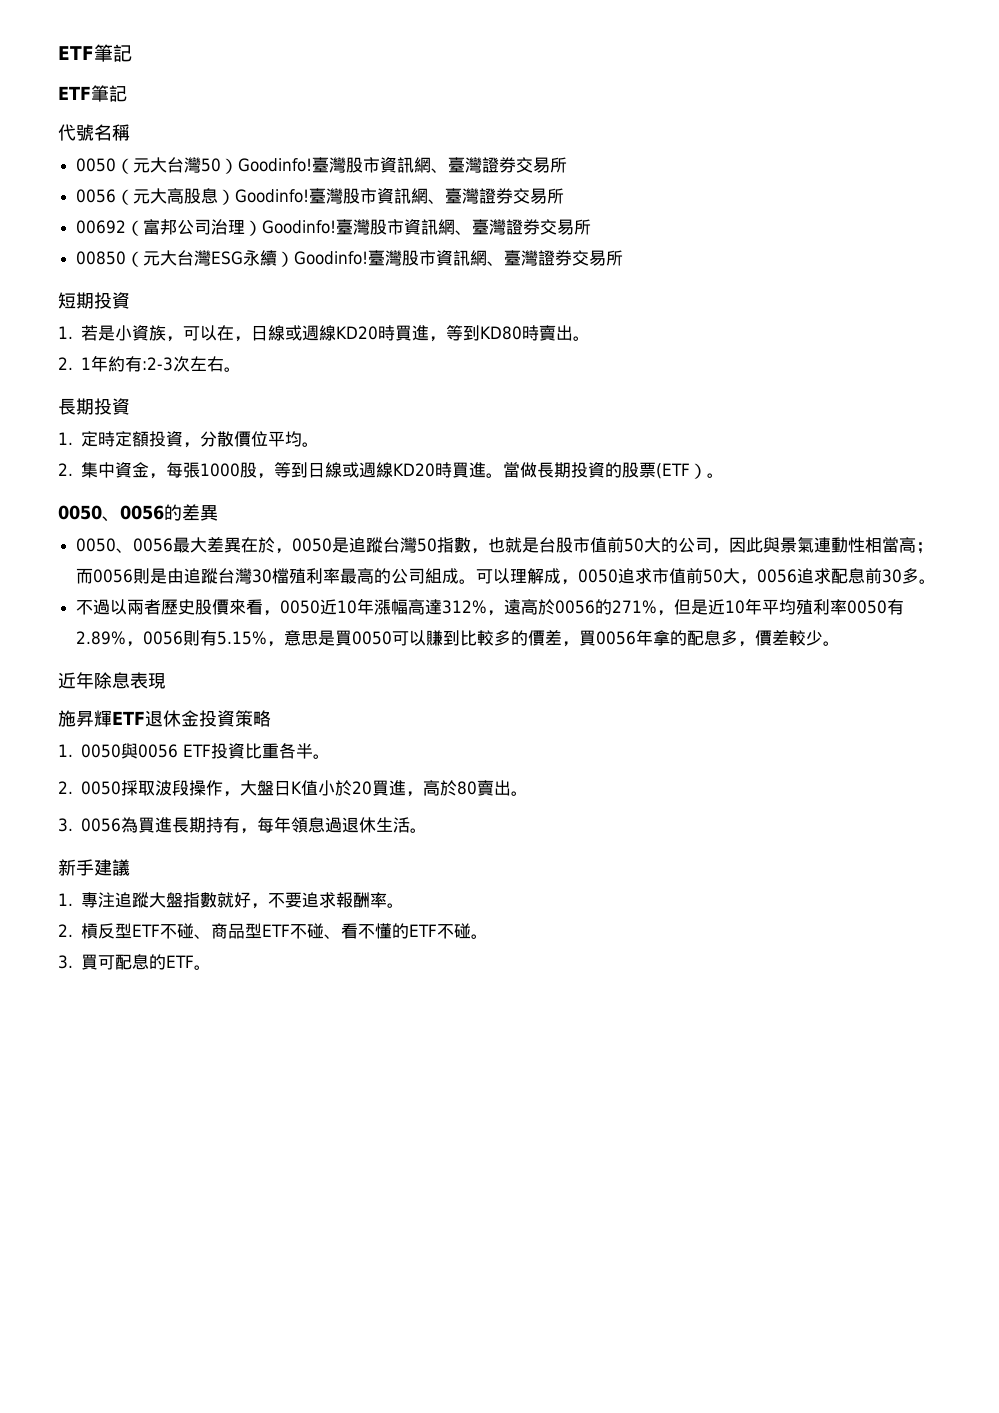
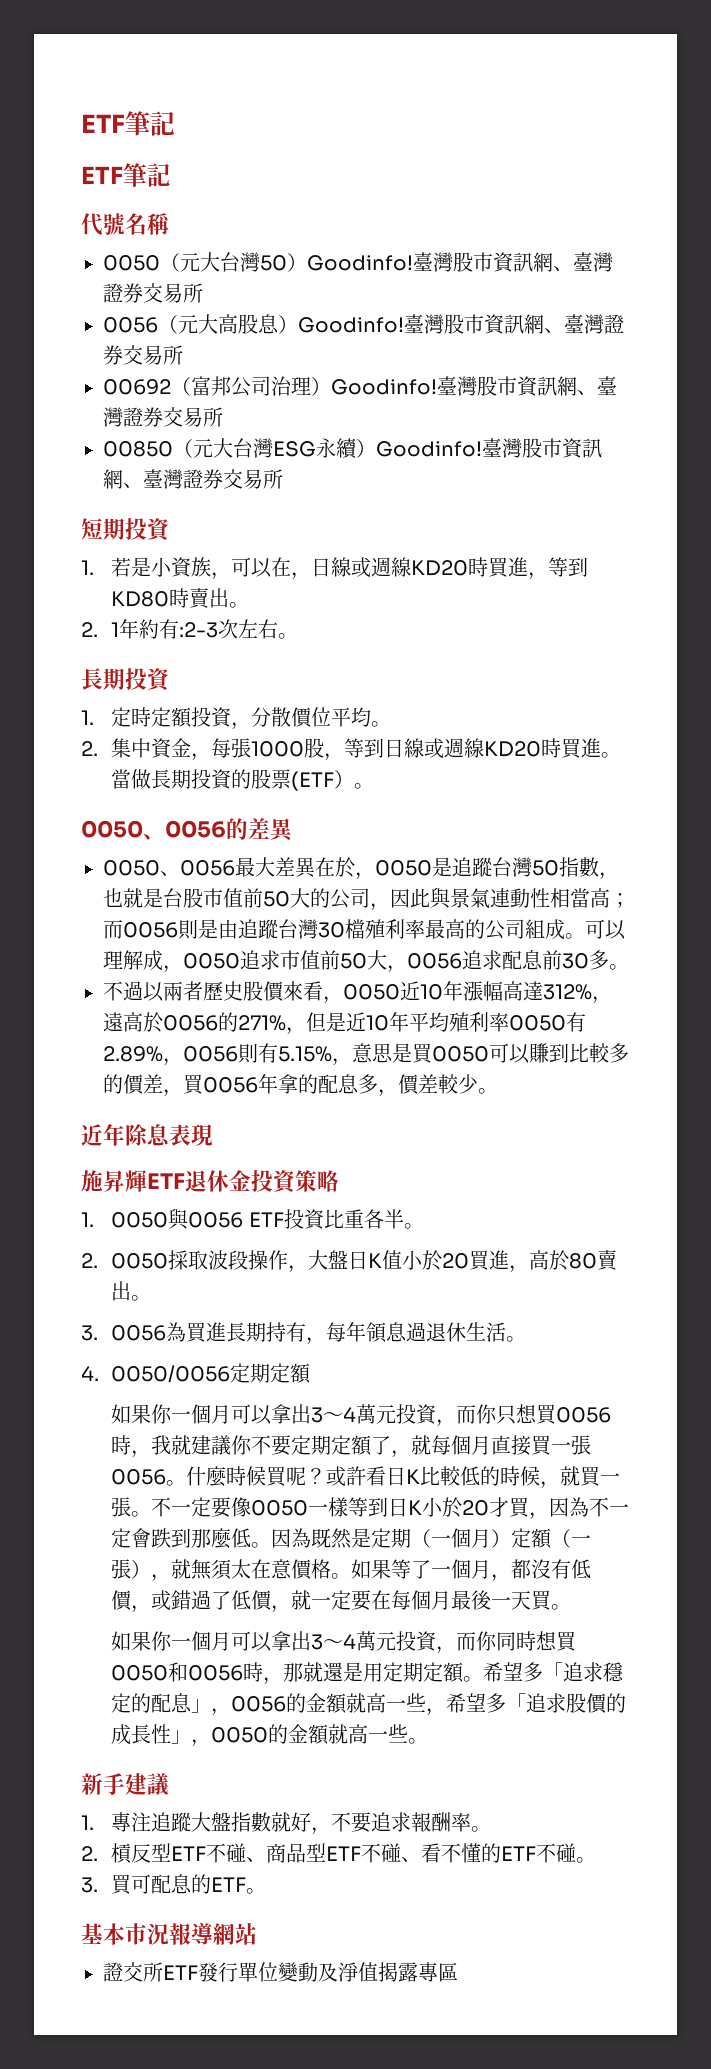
+ 4. 0050/0056定期定額
+ 如果你一個月可以拿出3～4萬元投資，而你只想買0056時，我就建議你不要定期定額了，就每個月直接買一張0056。什麼時候買呢？或許看日K比較低的時候，就買一張。不一定要像0050一樣等到日K小於20才買，因為不一定會跌到那麼低。因為既然是定期（一個月）定額（一張），就無須太在意價格。如果等了一個月，都沒有低價，或錯過了低價，就一定要在每個月最後一天買。
+ 如果你一個月可以拿出3～4萬元投資，而你同時想買0050和0056時，那就還是用定期定額。希望多「追求穩定的配息」，0056的金額就高一些，希望多「追求股價的成長性」，0050的金額就高一些。
+ 基本市況報導網站
+ 證交所ETF發行單位變動及淨值揭露專區

